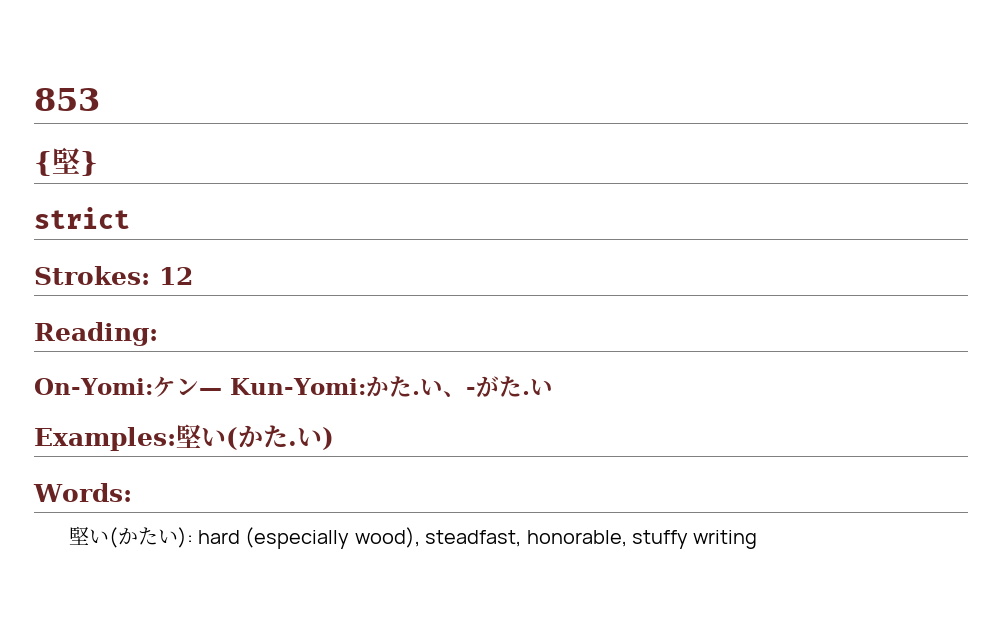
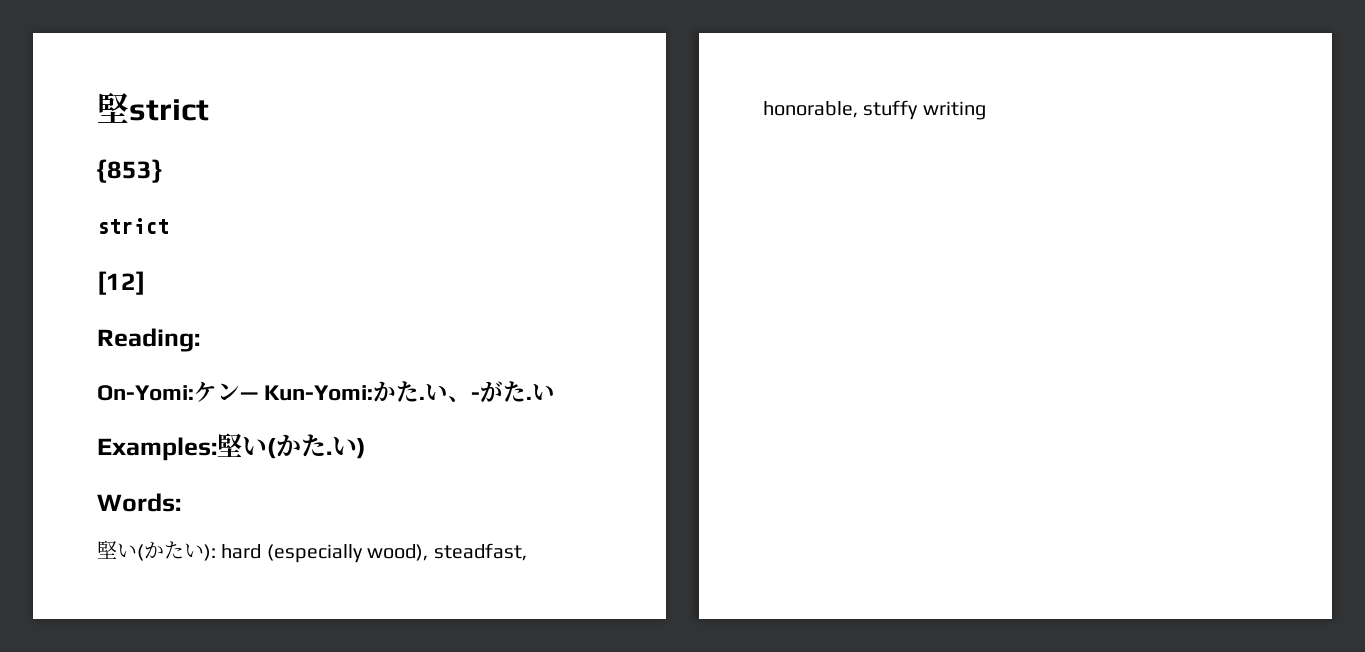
- 853
- {堅}
+ 堅strict
+ {853}
  strict
- Strokes: 12
+ [12]

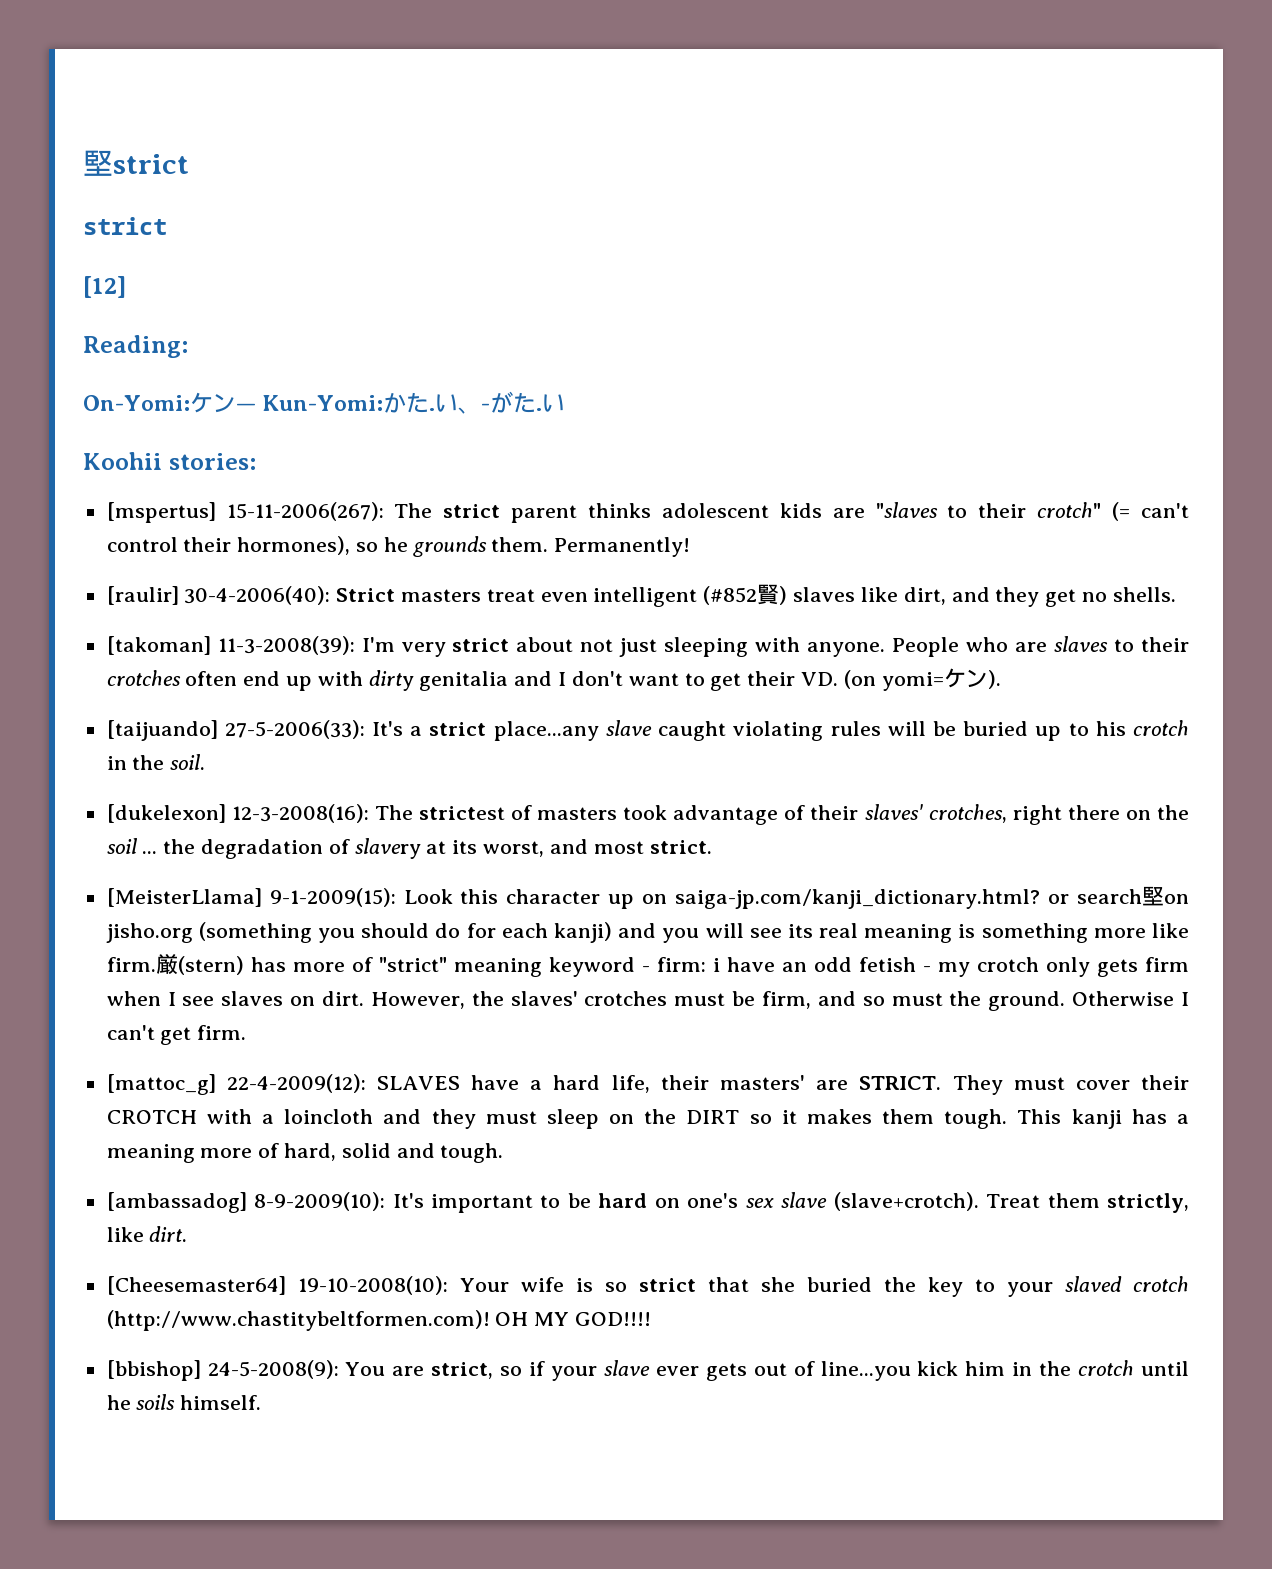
- {853}
- Examples:堅い(かた.い)
- Words:
- 堅い(かたい): hard (especially wood), steadfast, honorable, stuffy writing
+ Koohii stories:
+ [mspertus] 15-11-2006(267): The strict parent thinks adolescent kids are "slaves to their crotch" (= can't control their hormones), so he grounds them. Permanently!
+ [raulir] 30-4-2006(40): Strict masters treat even intelligent (#852賢) slaves like dirt, and they get no shells.
+ [takoman] 11-3-2008(39): I'm very strict about not just sleeping with anyone. People who are slaves to their crotches often end up with dirty genitalia and I don't want to get their VD. (on yomi=ケン).
+ [taijuando] 27-5-2006(33): It's a strict place...any slave caught violating rules will be buried up to his crotch in the soil.
+ [dukelexon] 12-3-2008(16): The strictest of masters took advantage of their slaves' crotches, right there on the soil ... the degradation of slavery at its worst, and most strict.
+ [MeisterLlama] 9-1-2009(15): Look this character up on saiga-jp.com/kanji_dictionary.html? or search堅on jisho.org (something you should do for each kanji) and you will see its real meaning is something more like firm.厳(stern) has more of "strict" meaning keyword - firm: i have an odd fetish - my crotch only gets firm when I see slaves on dirt. However, the slaves' crotches must be firm, and so must the ground. Otherwise I can't get firm.
+ [mattoc_g] 22-4-2009(12): SLAVES have a hard life, their masters' are STRICT. They must cover their CROTCH with a loincloth and they must sleep on the DIRT so it makes them tough. This kanji has a meaning more of hard, solid and tough.
+ [ambassadog] 8-9-2009(10): It's important to be hard on one's sex slave (slave+crotch). Treat them strictly, like dirt.
+ [Cheesemaster64] 19-10-2008(10): Your wife is so strict that she buried the key to your slaved crotch (http://www.chastitybeltformen.com)! OH MY GOD!!!!
+ [bbishop] 24-5-2008(9): You are strict, so if your slave ever gets out of line...you kick him in the crotch until he soils himself.

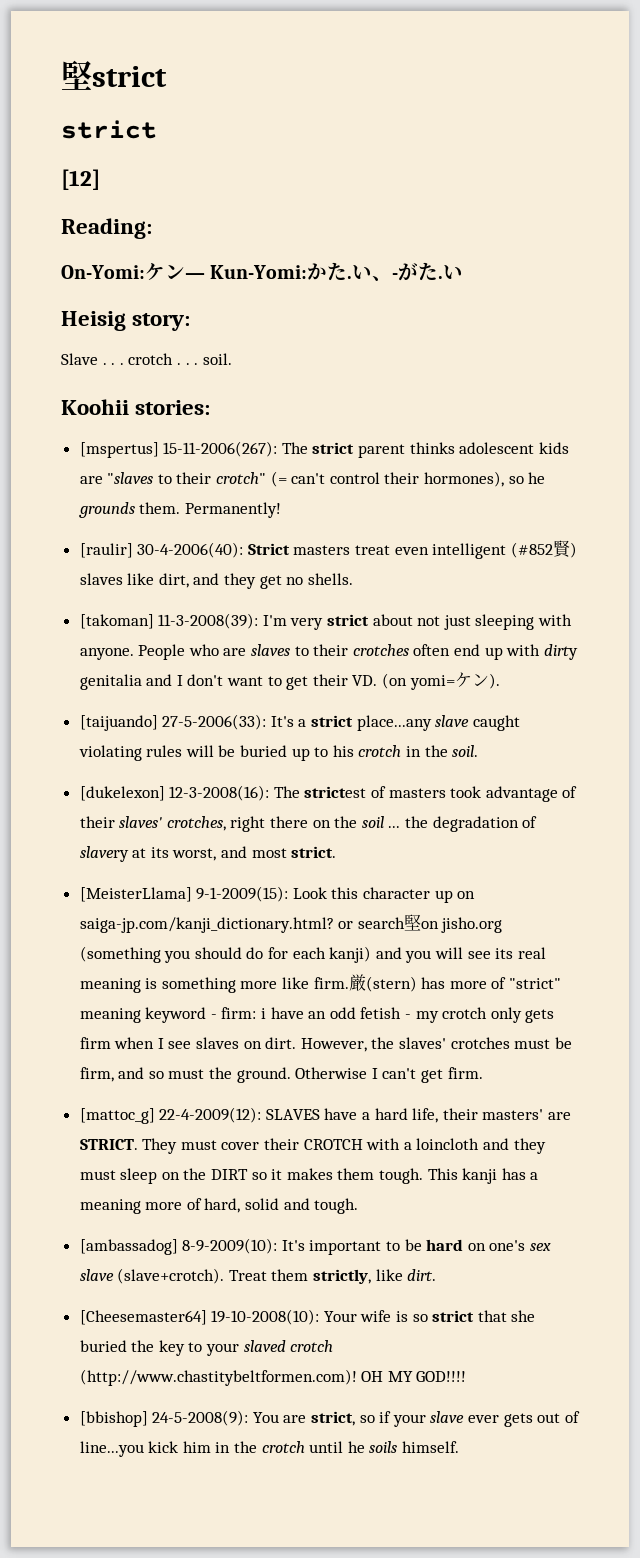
+ Heisig story:
+ Slave . . . crotch . . . soil.

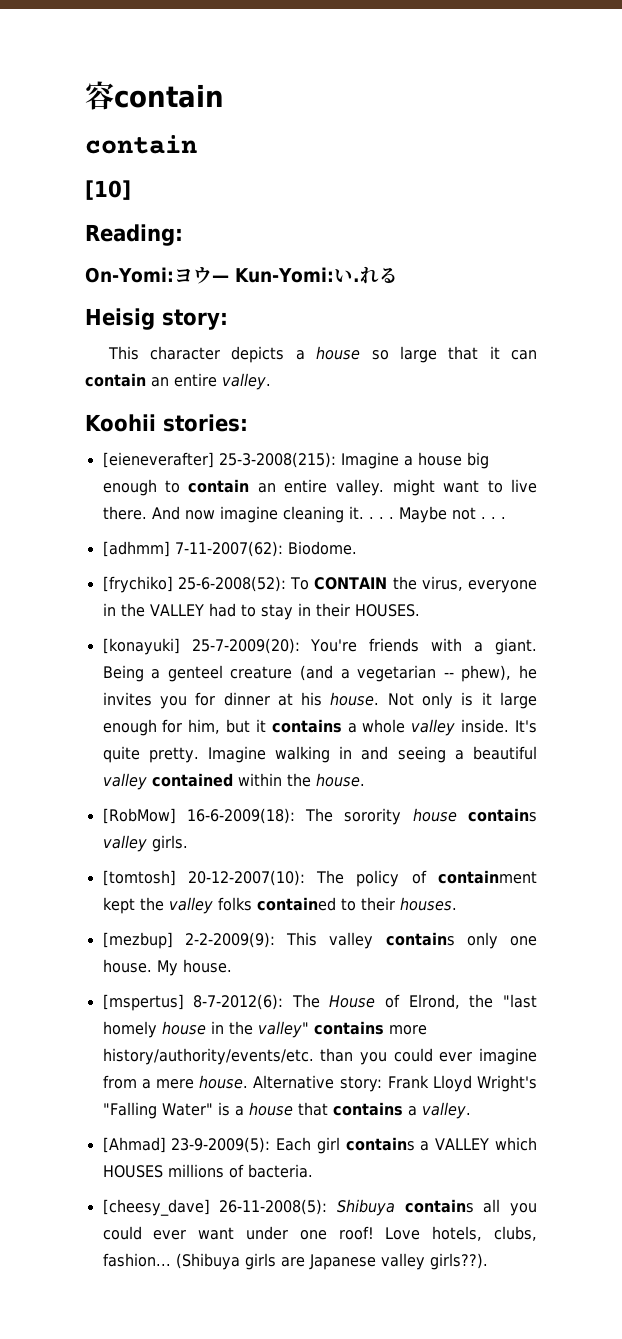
- 堅strict
- strict
- [12]
+ 容contain
+ contain
+ [10]
- On-Yomi:ケン— Kun-Yomi:かた.い、-がた.い
+ On-Yomi:ヨウ— Kun-Yomi:い.れる
  Heisig story:
- Slave . . . crotch . . . soil.
+ This character depicts a house so large that it can contain an entire valley.
  Koohii stories:
- [mspertus] 15-11-2006(267): The strict parent thinks adolescent kids are "slaves to their crotch" (= can't control their hormones), so he grounds them. Permanently!
- [raulir] 30-4-2006(40): Strict masters treat even intelligent (#852賢) slaves like dirt, and they get no shells.
- [takoman] 11-3-2008(39): I'm very strict about not just sleeping with anyone. People who are slaves to their crotches often end up with dirty genitalia and I don't want to get their VD. (on yomi=ケン).
- [taijuando] 27-5-2006(33): It's a strict place...any slave caught violating rules will be buried up to his crotch in the soil.
- [dukelexon] 12-3-2008(16): The strictest of masters took advantage of their slaves' crotches, right there on the soil ... the degradation of slavery at its worst, and most strict.
- [MeisterLlama] 9-1-2009(15): Look this character up on saiga-jp.com/kanji_dictionary.html? or search堅on jisho.org (something you should do for each kanji) and you will see its real meaning is something more like firm.厳(stern) has more of "strict" meaning keyword - firm: i have an odd fetish - my crotch only gets firm when I see slaves on dirt. However, the slaves' crotches must be firm, and so must the ground. Otherwise I can't get firm.
- [mattoc_g] 22-4-2009(12): SLAVES have a hard life, their masters' are STRICT. They must cover their CROTCH with a loincloth and they must sleep on the DIRT so it makes them tough. This kanji has a meaning more of hard, solid and tough.
- [ambassadog] 8-9-2009(10): It's important to be hard on one's sex slave (slave+crotch). Treat them strictly, like dirt.
- [Cheesemaster64] 19-10-2008(10): Your wife is so strict that she buried the key to your slaved crotch (http://www.chastitybeltformen.com)! OH MY GOD!!!!
- [bbishop] 24-5-2008(9): You are strict, so if your slave ever gets out of line...you kick him in the crotch until he soils himself.
+ [eieneverafter] 25-3-2008(215): Imagine a house big enough to contain an entire valley. might want to live there. And now imagine cleaning it. . . . Maybe not . . .
+ [adhmm] 7-11-2007(62): Biodome.
+ [frychiko] 25-6-2008(52): To CONTAIN the virus, everyone in the VALLEY had to stay in their HOUSES.
+ [konayuki] 25-7-2009(20): You're friends with a giant. Being a genteel creature (and a vegetarian -- phew), he invites you for dinner at his house. Not only is it large enough for him, but it contains a whole valley inside. It's quite pretty. Imagine walking in and seeing a beautiful valley contained within the house.
+ [RobMow] 16-6-2009(18): The sorority house contains valley girls.
+ [tomtosh] 20-12-2007(10): The policy of containment kept the valley folks contained to their houses.
+ [mezbup] 2-2-2009(9): This valley contains only one house. My house.
+ [mspertus] 8-7-2012(6): The House of Elrond, the "last homely house in the valley" contains more history/authority/events/etc. than you could ever imagine from a mere house. Alternative story: Frank Lloyd Wright's "Falling Water" is a house that contains a valley.
+ [Ahmad] 23-9-2009(5): Each girl contains a VALLEY which HOUSES millions of bacteria.
+ [cheesy_dave] 26-11-2008(5): Shibuya contains all you could ever want under one roof! Love hotels, clubs, fashion... (Shibuya girls are Japanese valley girls??).

